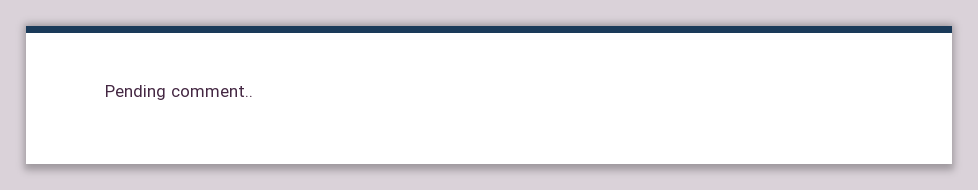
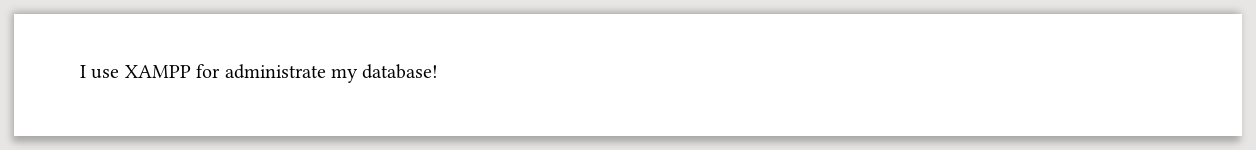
- Pending comment..
+ I use XAMPP for administrate my database!

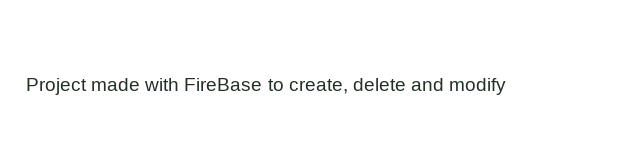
- I use XAMPP for administrate my database!
+ Project made with FireBase to create, delete and modify

